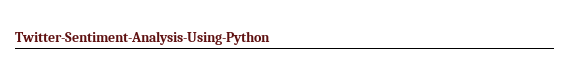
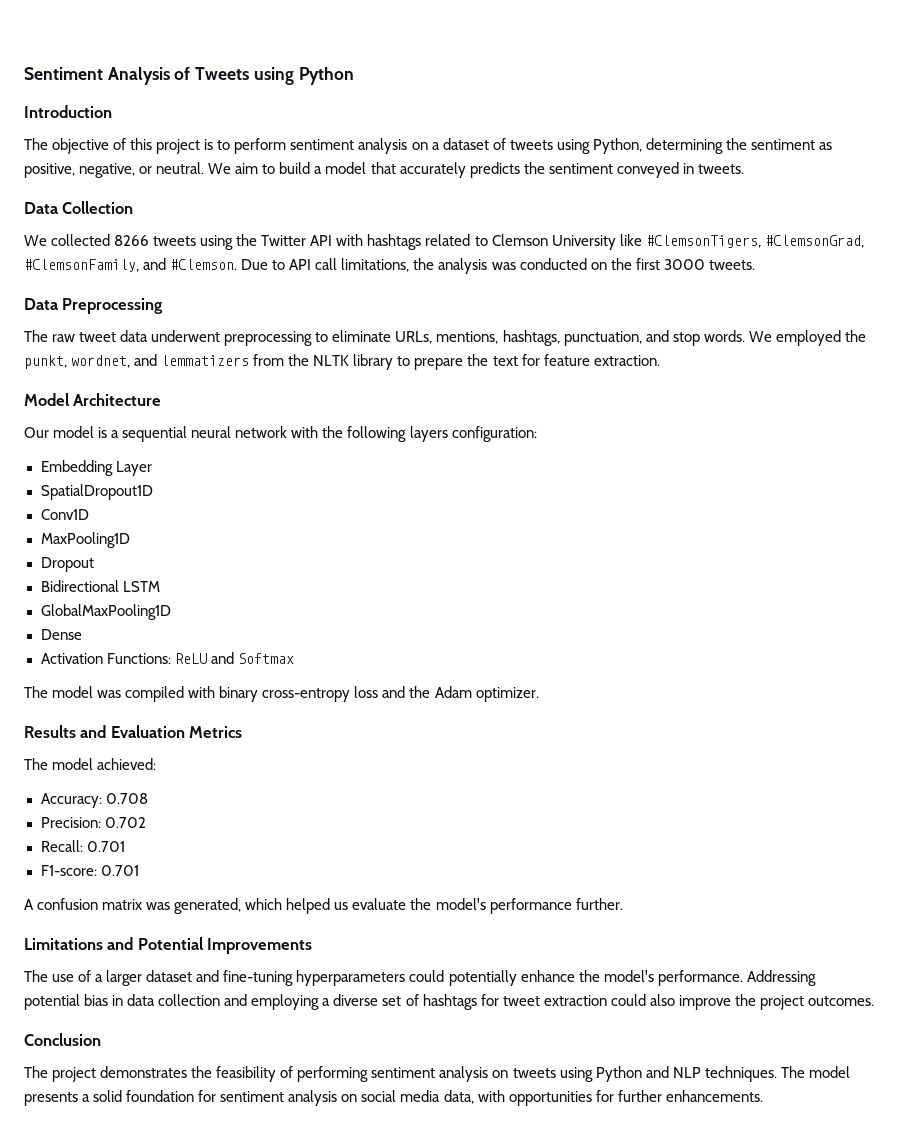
- Twitter-Sentiment-Analysis-Using-Python
+ Sentiment Analysis of Tweets using Python
+ Introduction
+ The objective of this project is to perform sentiment analysis on a dataset of tweets using Python, determining the sentiment as positive, negative, or neutral. We aim to build a model that accurately predicts the sentiment conveyed in tweets.
+ Data Collection
+ We collected 8266 tweets using the Twitter API with hashtags related to Clemson University like #ClemsonTigers, #ClemsonGrad, #ClemsonFamily, and #Clemson. Due to API call limitations, the analysis was conducted on the first 3000 tweets.
+ Data Preprocessing
+ The raw tweet data underwent preprocessing to eliminate URLs, mentions, hashtags, punctuation, and stop words. We employed the punkt, wordnet, and lemmatizers from the NLTK library to prepare the text for feature extraction.
+ Model Architecture
+ Our model is a sequential neural network with the following layers configuration:
+ Embedding Layer
+ SpatialDropout1D
+ Conv1D
+ MaxPooling1D
+ Dropout
+ Bidirectional LSTM
+ GlobalMaxPooling1D
+ Dense
+ Activation Functions: ReLU and Softmax
+ The model was compiled with binary cross-entropy loss and the Adam optimizer.
+ Results and Evaluation Metrics
+ The model achieved:
+ Accuracy: 0.708
+ Precision: 0.702
+ Recall: 0.701
+ F1-score: 0.701
+ A confusion matrix was generated, which helped us evaluate the model's performance further.
+ Limitations and Potential Improvements
+ The use of a larger dataset and fine-tuning hyperparameters could potentially enhance the model's performance. Addressing potential bias in data collection and employing a diverse set of hashtags for tweet extraction could also improve the project outcomes.
+ Conclusion
+ The project demonstrates the feasibility of performing sentiment analysis on tweets using Python and NLP techniques. The model presents a solid foundation for sentiment analysis on social media data, with opportunities for further enhancements.

